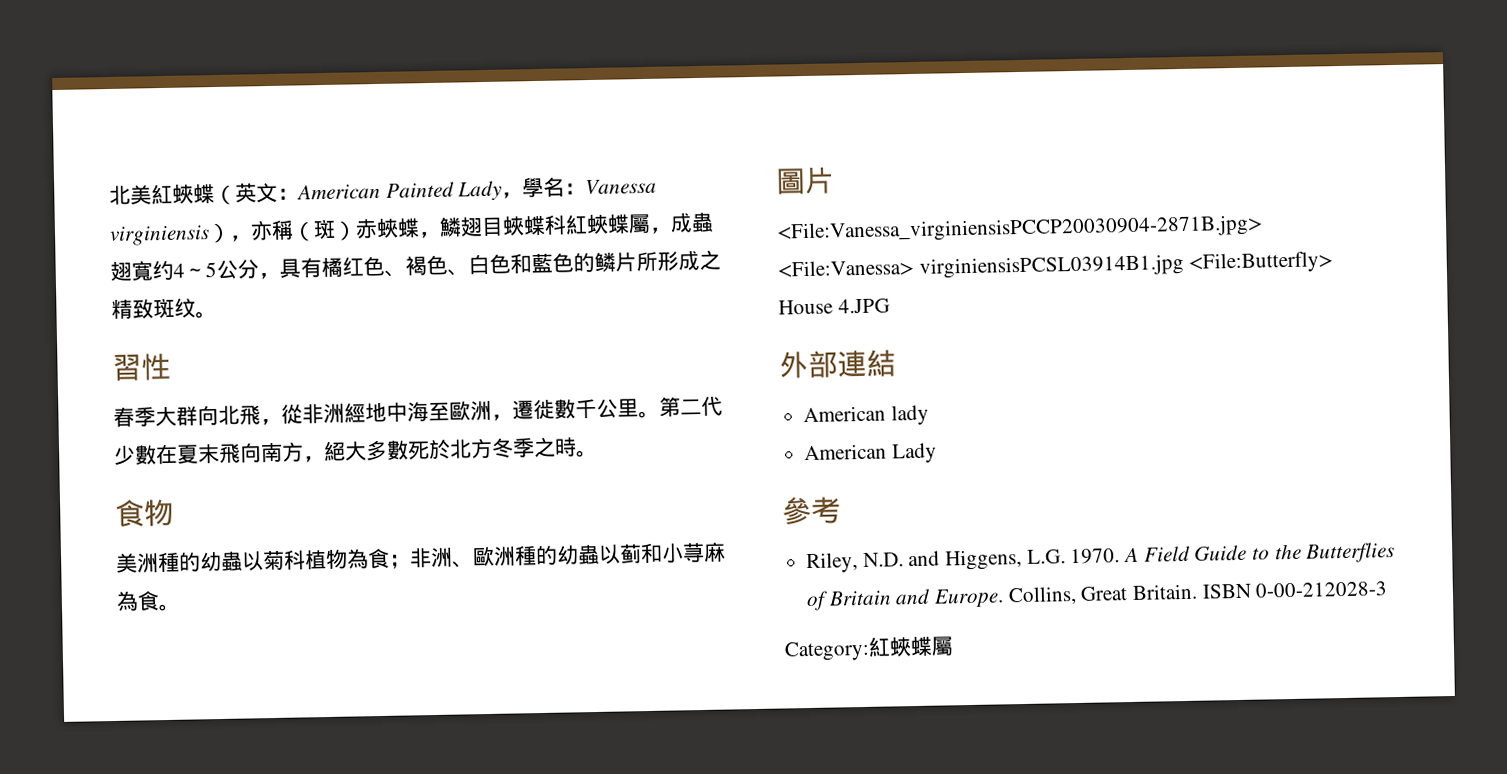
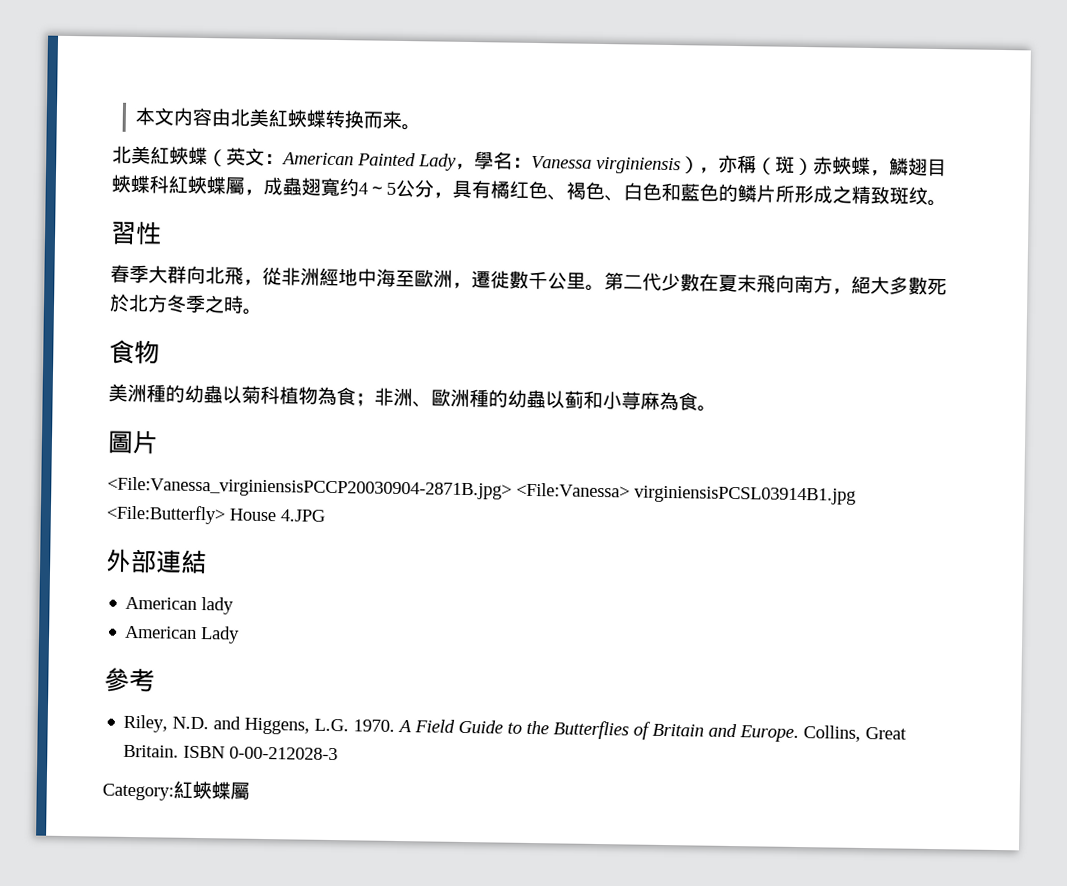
+ 本文内容由北美紅蛺蝶转换而来。

